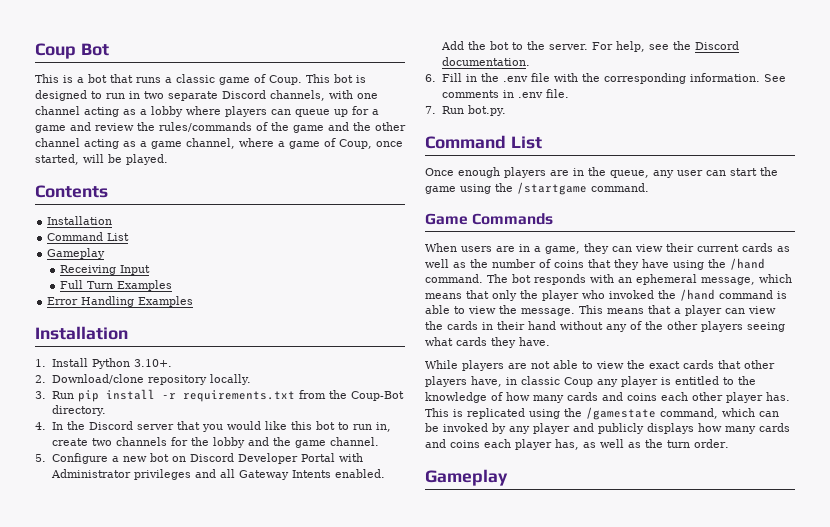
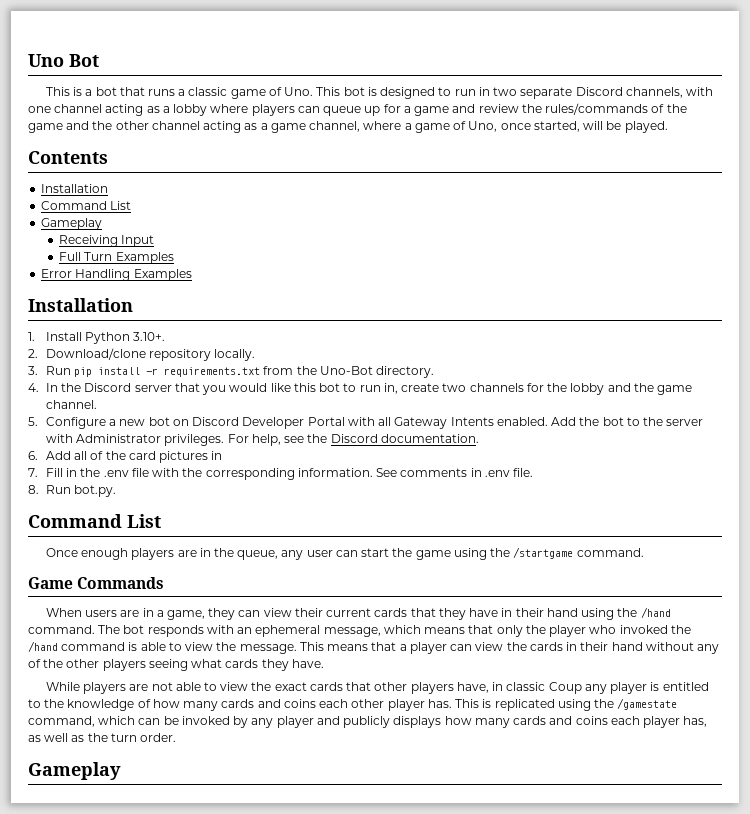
- Coup Bot
+ Uno Bot
- This is a bot that runs a classic game of Coup. This bot is designed to run in two separate Discord channels, with one channel acting as a lobby where players can queue up for a game and review the rules/commands of the game and the other channel acting as a game channel, where a game of Coup, once started, will be played.
+ This is a bot that runs a classic game of Uno. This bot is designed to run in two separate Discord channels, with one channel acting as a lobby where players can queue up for a game and review the rules/commands of the game and the other channel acting as a game channel, where a game of Uno, once started, will be played.
- 3. Run pip install -r requirements.txt from the Coup-Bot directory.
+ 3. Run pip install -r requirements.txt from the Uno-Bot directory.
- 5. Configure a new bot on Discord Developer Portal with Administrator privileges and all Gateway Intents enabled.
+ 5. Configure a new bot on Discord Developer Portal with all Gateway Intents enabled.
- Add the bot to the server.
+ Add the bot to the server with Administrator privileges.
- 6. Fill in the .env file with the corresponding information.
+ 6. Add all of the card pictures in
+ 7. Fill in the .env file with the corresponding information.
- 7. Run bot.py.
+ 8. Run bot.py.
- When users are in a game, they can view their current cards as well as the number of coins that they have using the /hand command.
+ When users are in a game, they can view their current cards that they have in their hand using the /hand command.

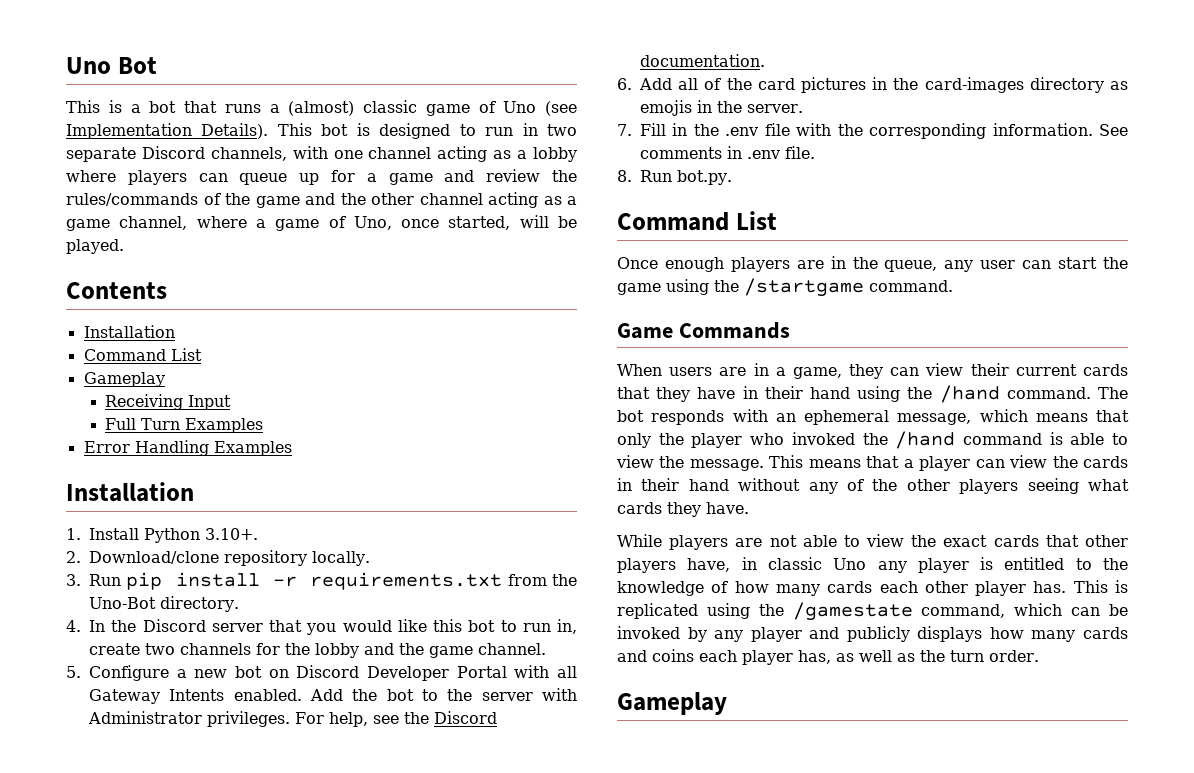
- This is a bot that runs a classic game of Uno. This bot is designed to run in two separate Discord channels, with one channel acting as a lobby where players can queue up for a game and review the rules/commands of the game and the other channel acting as a game channel, where a game of Uno, once started, will be played.
+ This is a bot that runs a (almost) classic game of Uno (see Implementation Details). This bot is designed to run in two separate Discord channels, with one channel acting as a lobby where players can queue up for a game and review the rules/commands of the game and the other channel acting as a game channel, where a game of Uno, once started, will be played.
- 6. Add all of the card pictures in
+ 6. Add all of the card pictures in the card-images directory as emojis in the server.
- While players are not able to view the exact cards that other players have, in classic Coup any player is entitled to the knowledge of how many cards and coins each other player has.
+ While players are not able to view the exact cards that other players have, in classic Uno any player is entitled to the knowledge of how many cards each other player has.

